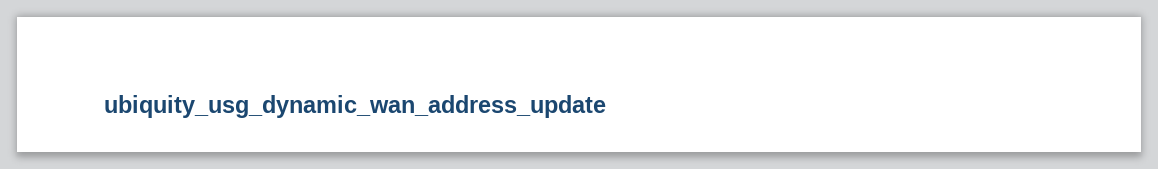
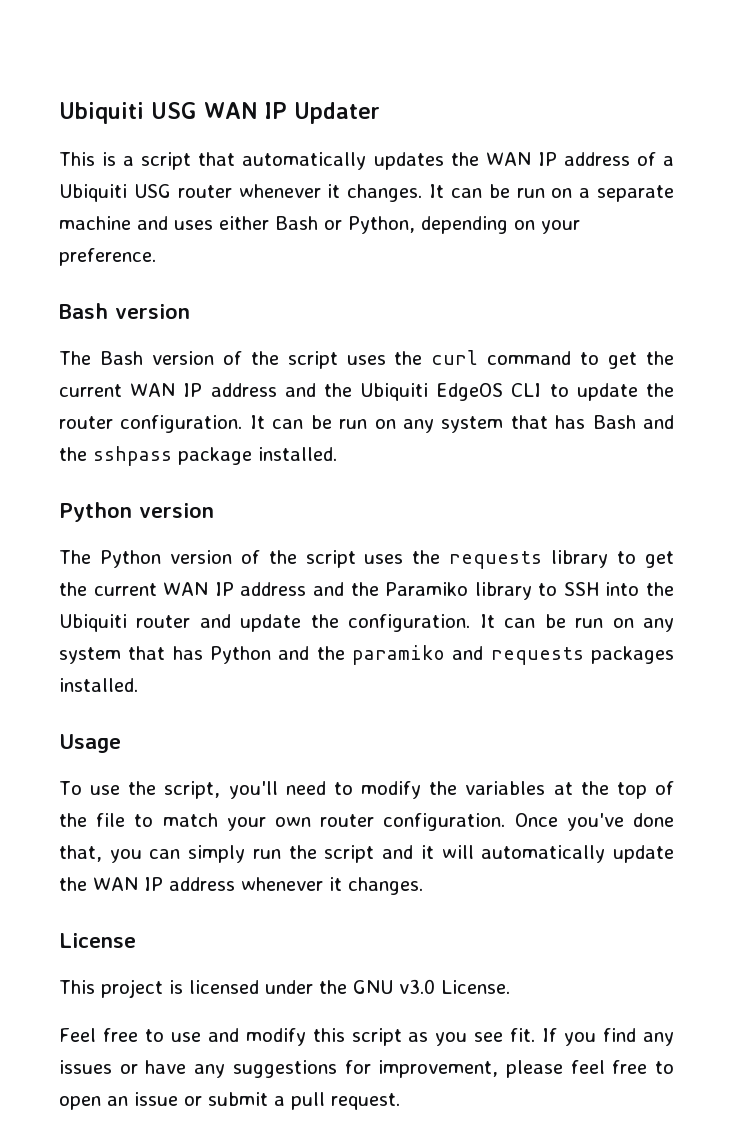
- ubiquity_usg_dynamic_wan_address_update
+ Ubiquiti USG WAN IP Updater
+ This is a script that automatically updates the WAN IP address of a Ubiquiti USG router whenever it changes. It can be run on a separate machine and uses either Bash or Python, depending on your preference.
+ Bash version
+ The Bash version of the script uses the curl command to get the current WAN IP address and the Ubiquiti EdgeOS CLI to update the router configuration. It can be run on any system that has Bash and the sshpass package installed.
+ Python version
+ The Python version of the script uses the requests library to get the current WAN IP address and the Paramiko library to SSH into the Ubiquiti router and update the configuration. It can be run on any system that has Python and the paramiko and requests packages installed.
+ Usage
+ To use the script, you'll need to modify the variables at the top of the file to match your own router configuration. Once you've done that, you can simply run the script and it will automatically update the WAN IP address whenever it changes.
+ License
+ This project is licensed under the GNU v3.0 License.
+ Feel free to use and modify this script as you see fit. If you find any issues or have any suggestions for improvement, please feel free to open an issue or submit a pull request.

